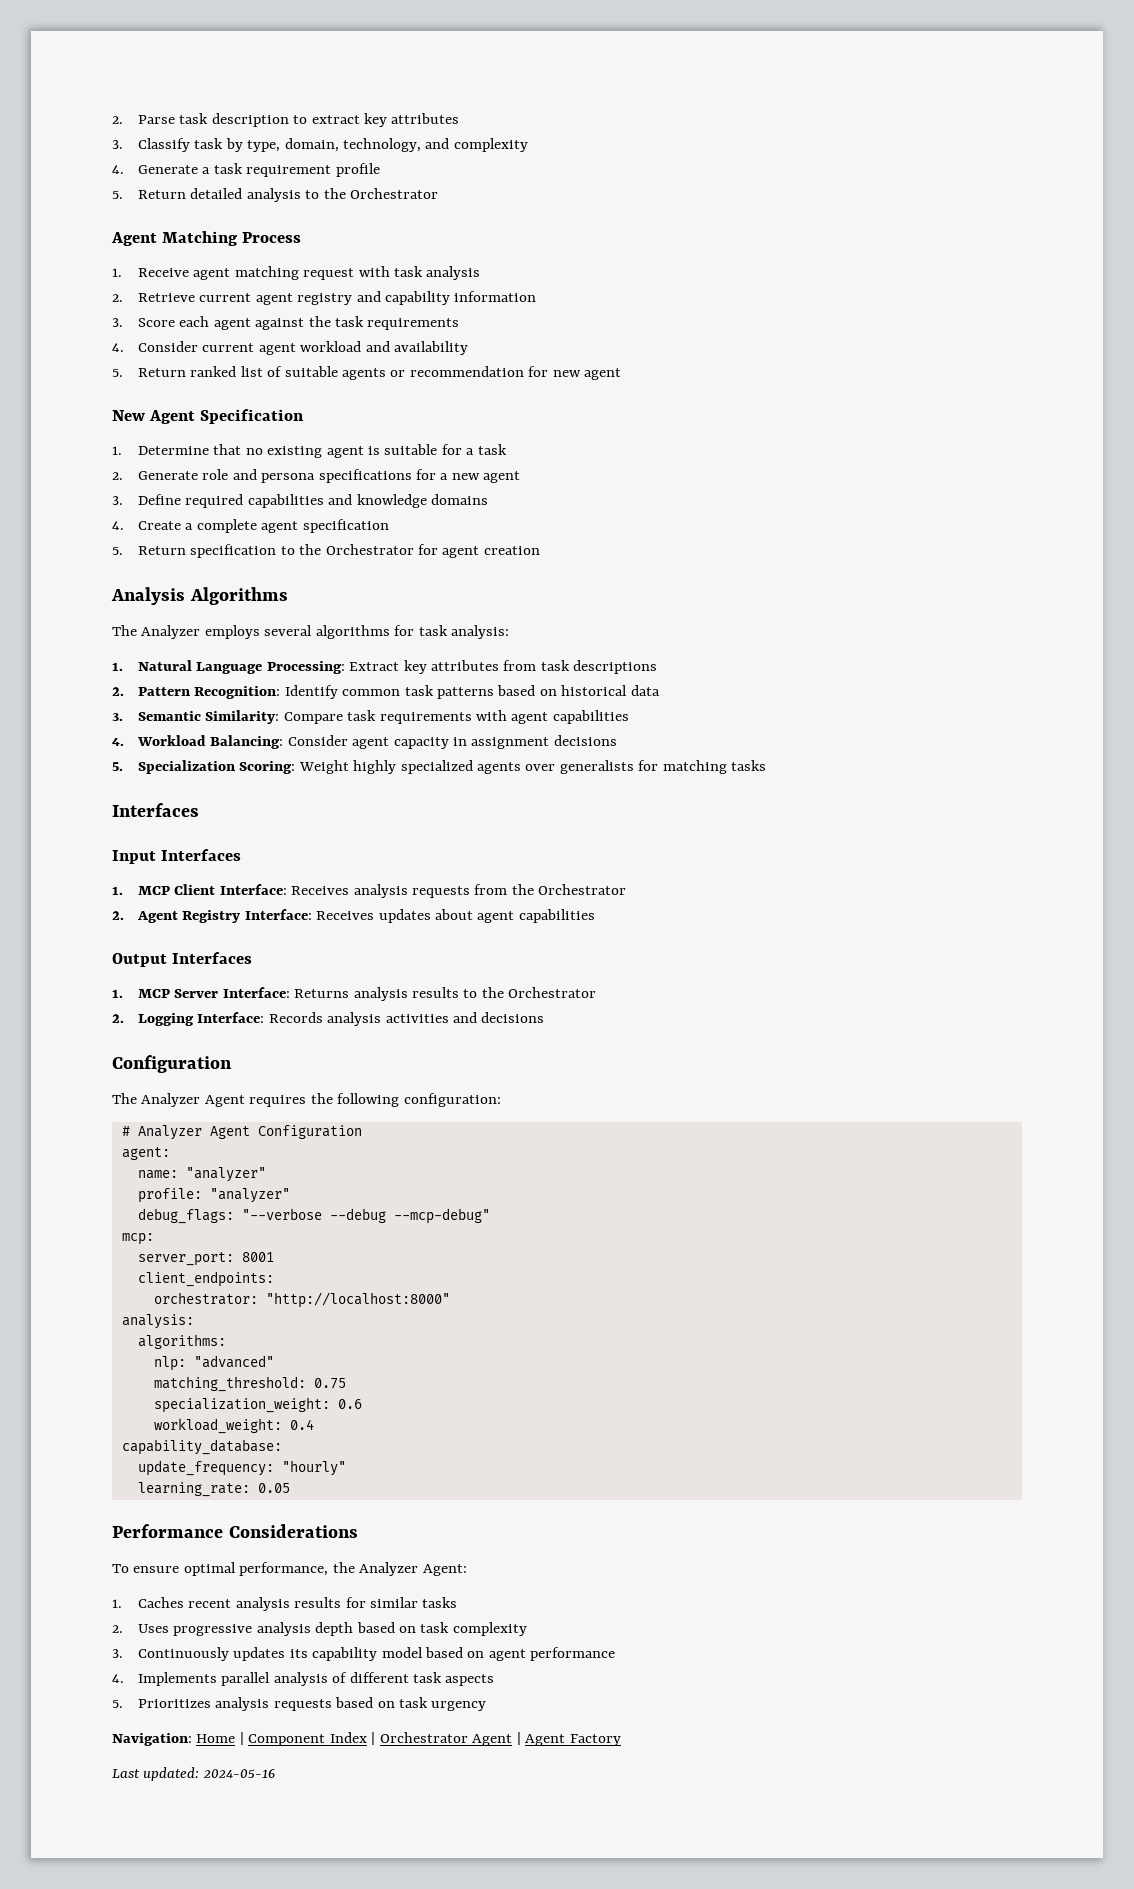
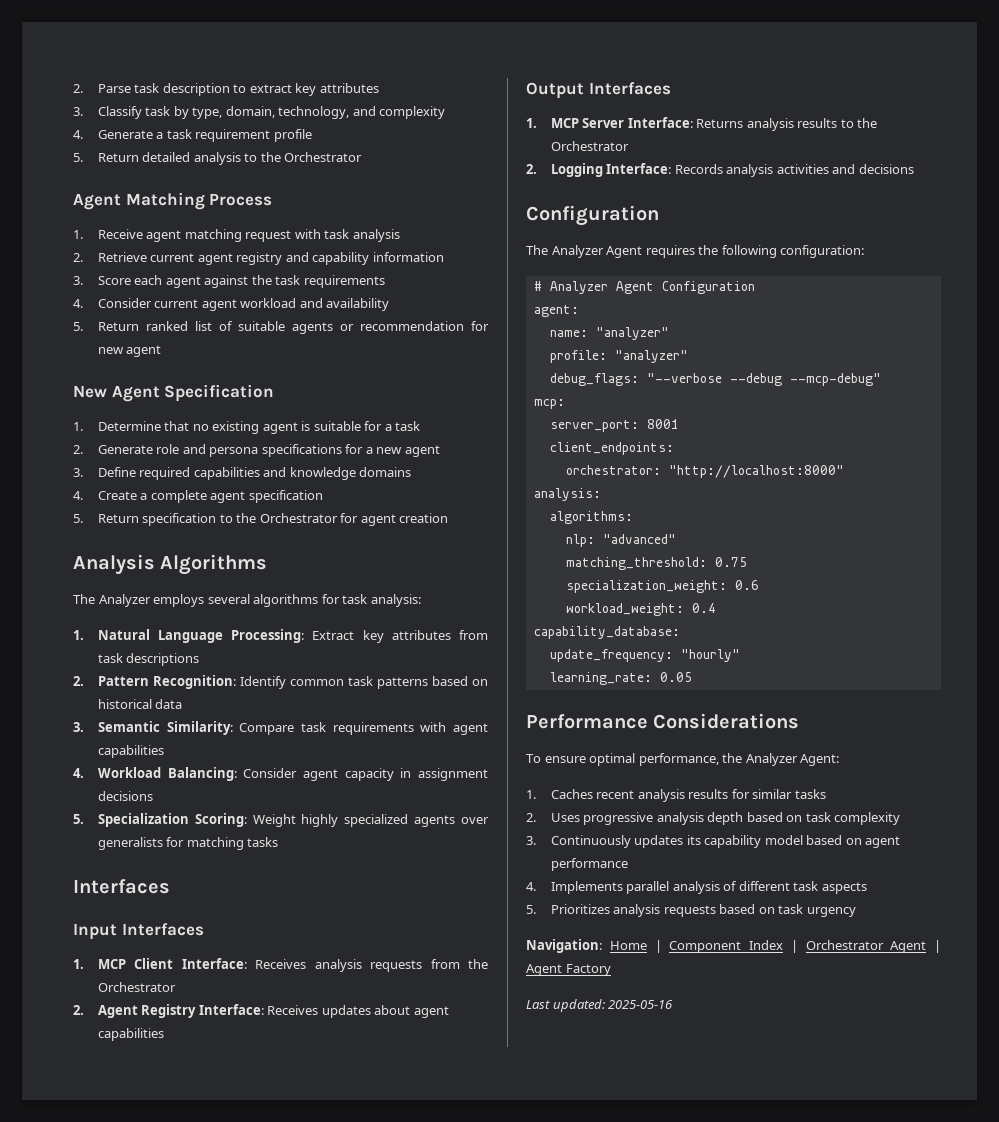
- Last updated: 2024-05-16
+ Last updated: 2025-05-16

